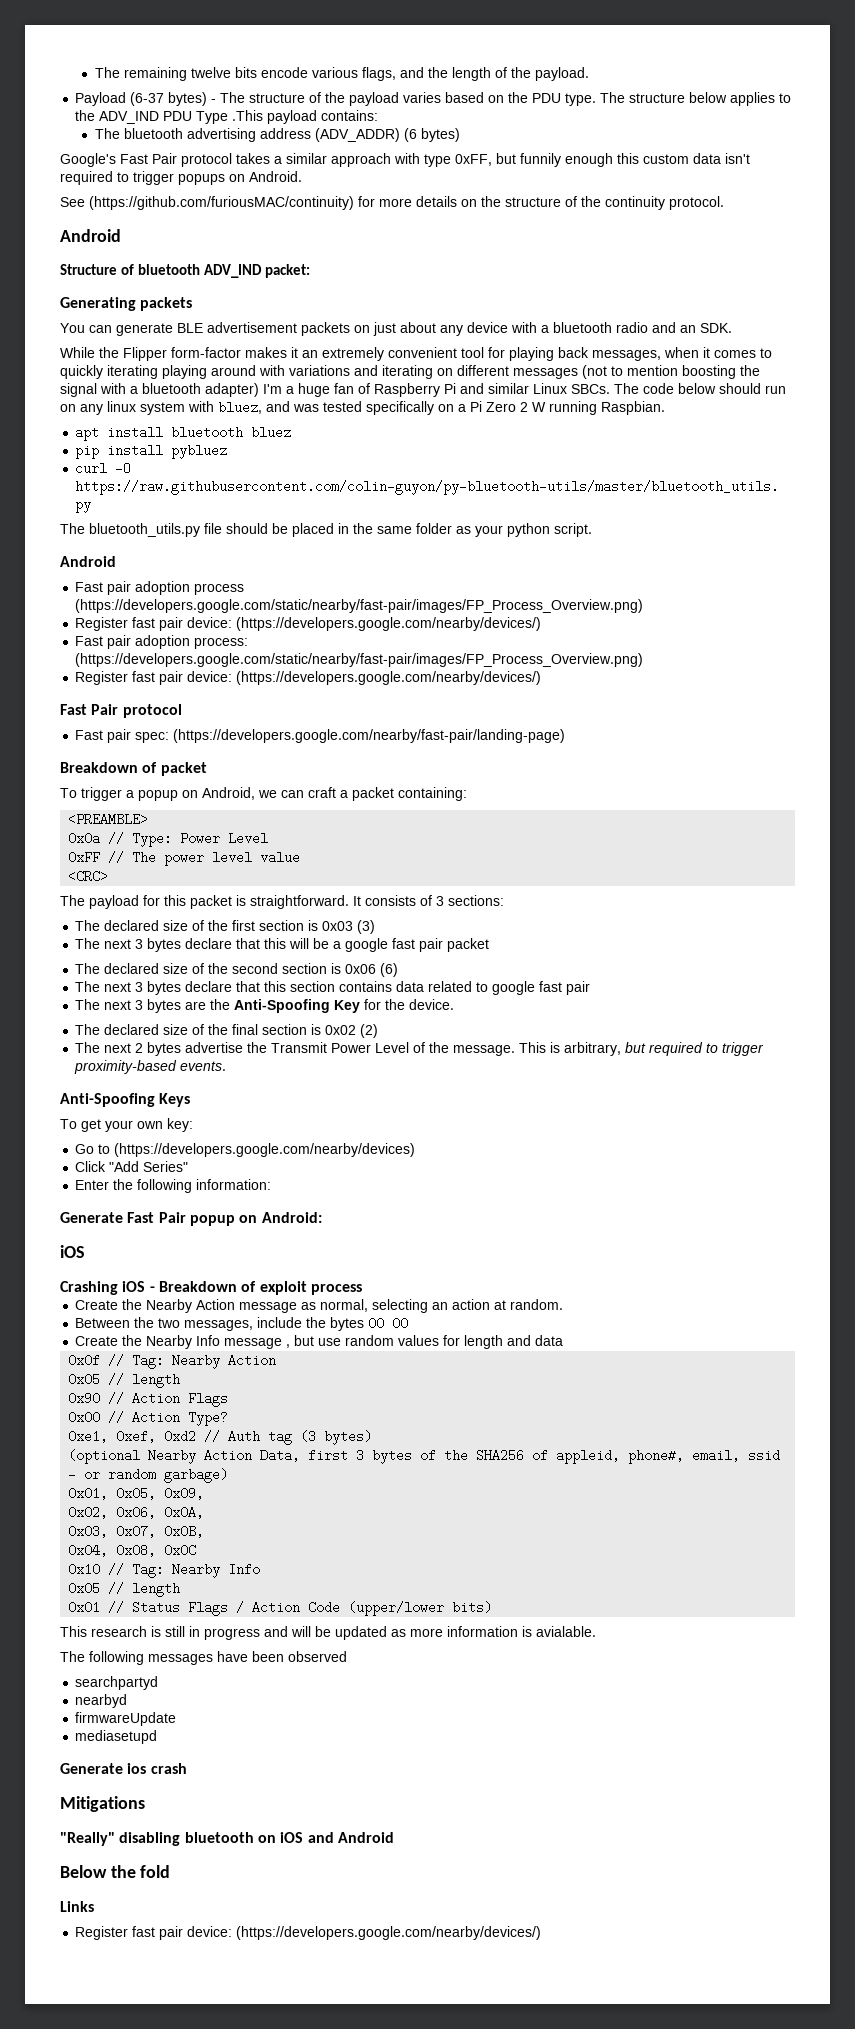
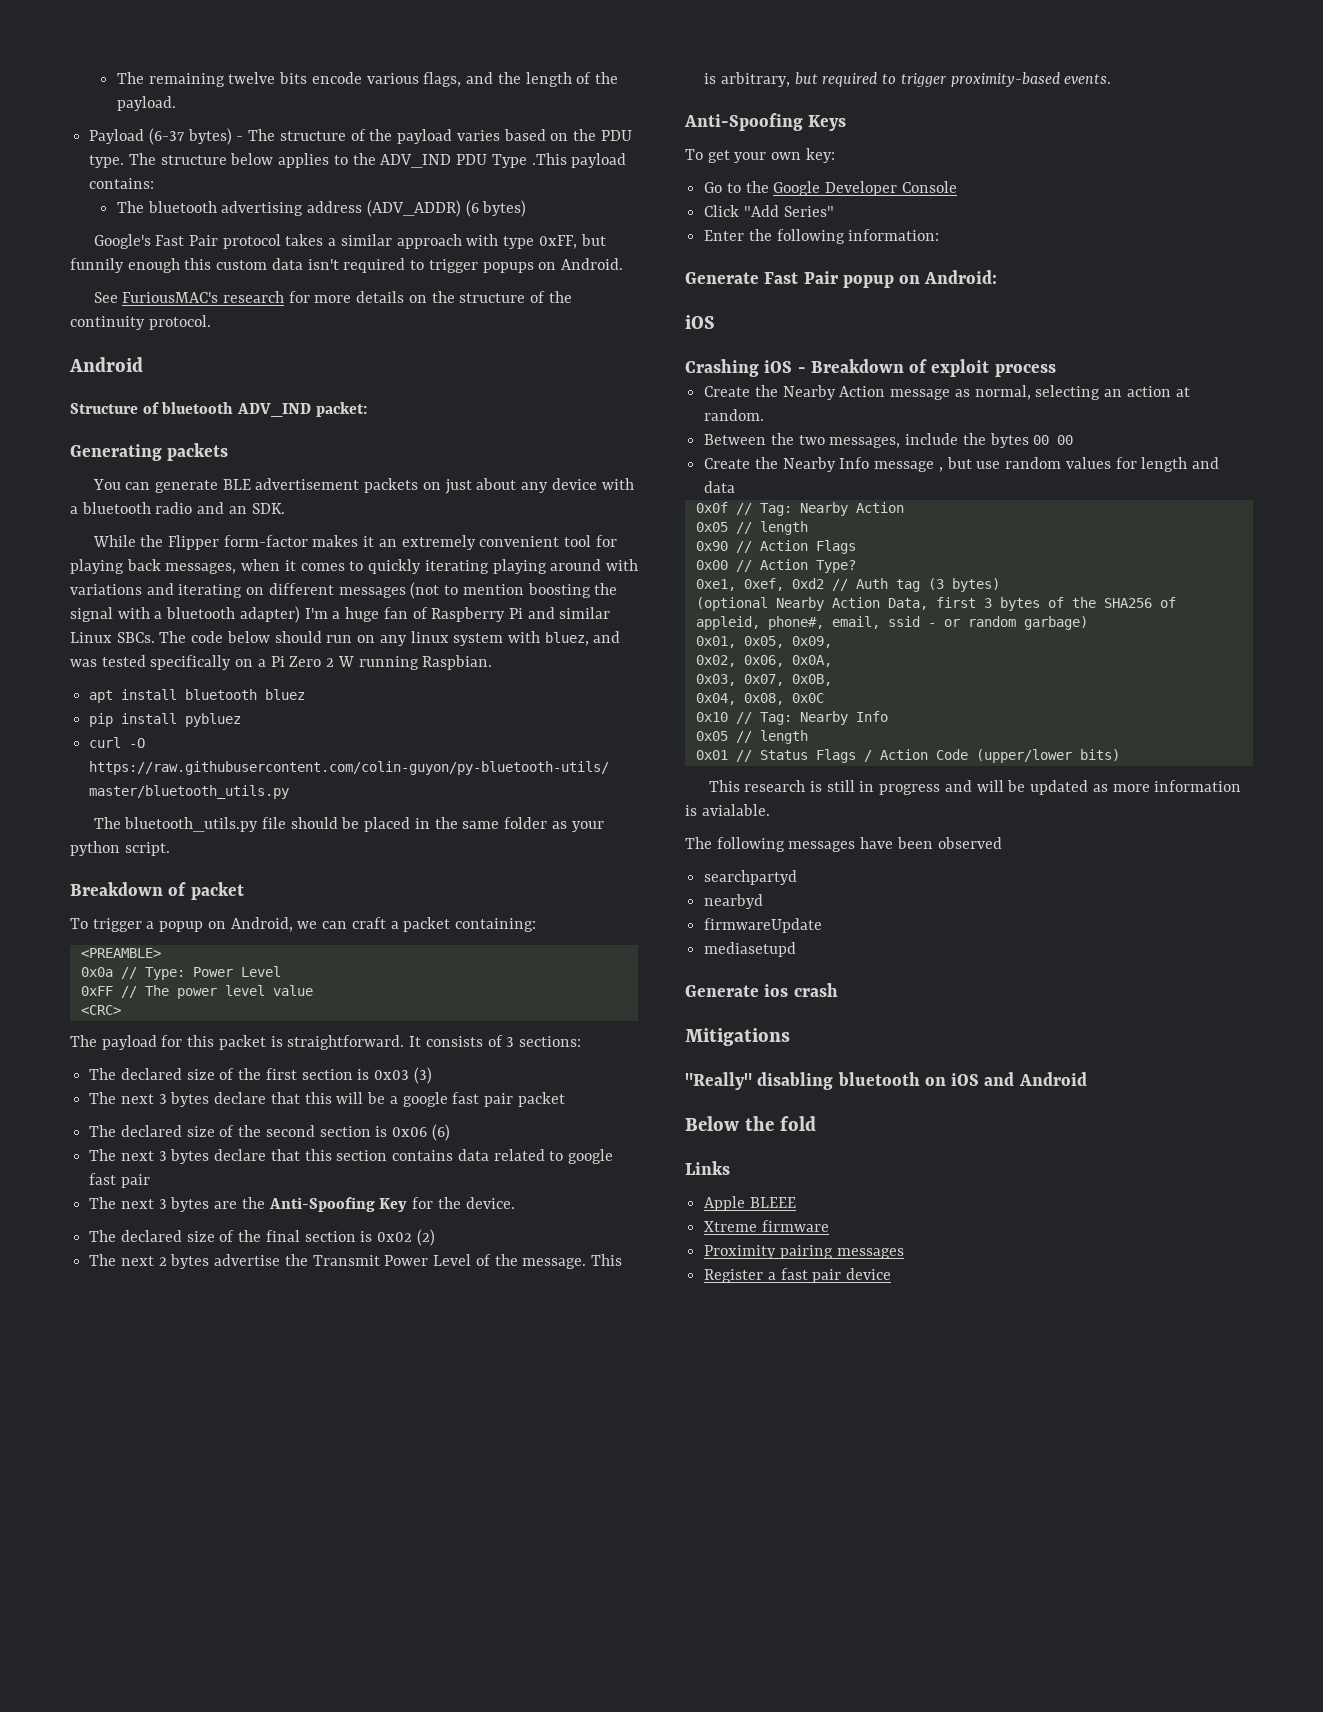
- See (https://github.com/furiousMAC/continuity) for more details on the structure of the continuity protocol.
+ See FuriousMAC's research for more details on the structure of the continuity protocol.
  The bluetooth_utils.py file should be placed in the same folder as your python script.
- Android
- Fast pair adoption process (https://developers.google.com/static/nearby/fast-pair/images/FP_Process_Overview.png)
- Register fast pair device: (https://developers.google.com/nearby/devices/)
- Fast pair adoption process: (https://developers.google.com/static/nearby/fast-pair/images/FP_Process_Overview.png)
- Register fast pair device: (https://developers.google.com/nearby/devices/)
- Fast Pair protocol
- Fast pair spec: (https://developers.google.com/nearby/fast-pair/landing-page)
- Go to (https://developers.google.com/nearby/devices)
+ Go to the Google Developer Console
  Links
- Register fast pair device: (https://developers.google.com/nearby/devices/)
+ Apple BLEEE
+ Xtreme firmware
+ Proximity pairing messages
+ Register a fast pair device

